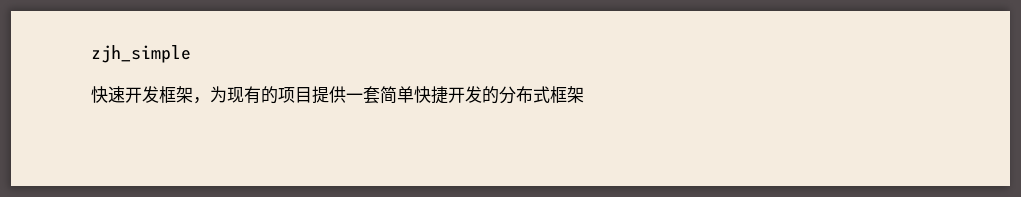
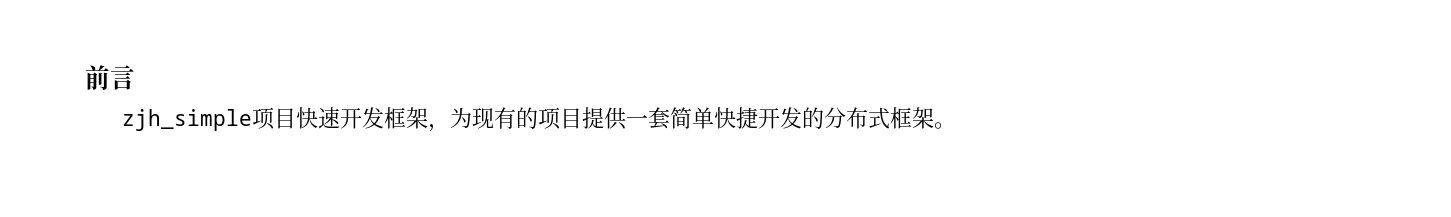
+ 前言
- zjh_simple
- 快速开发框架，为现有的项目提供一套简单快捷开发的分布式框架
+ zjh_simple项目快速开发框架，为现有的项目提供一套简单快捷开发的分布式框架。

